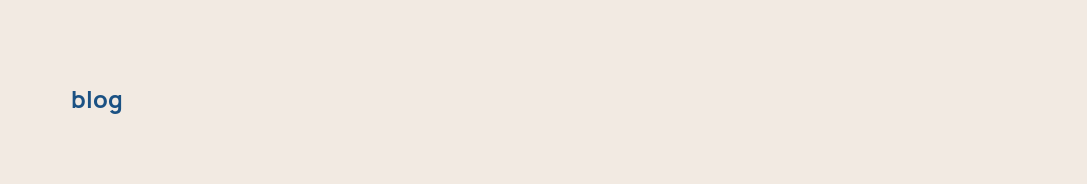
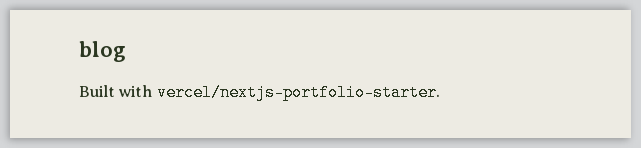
+ Built with vercel/nextjs-portfolio-starter.

